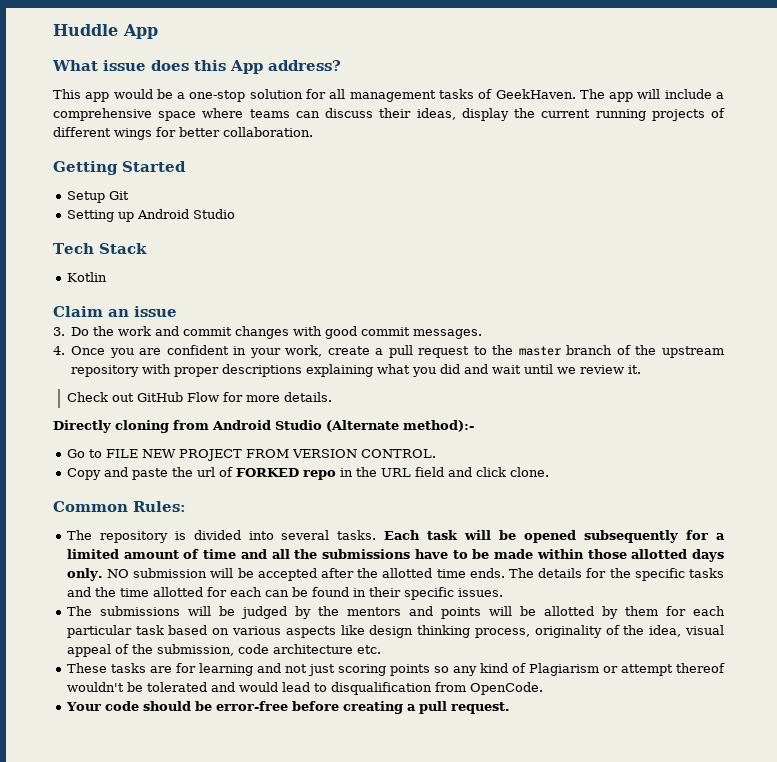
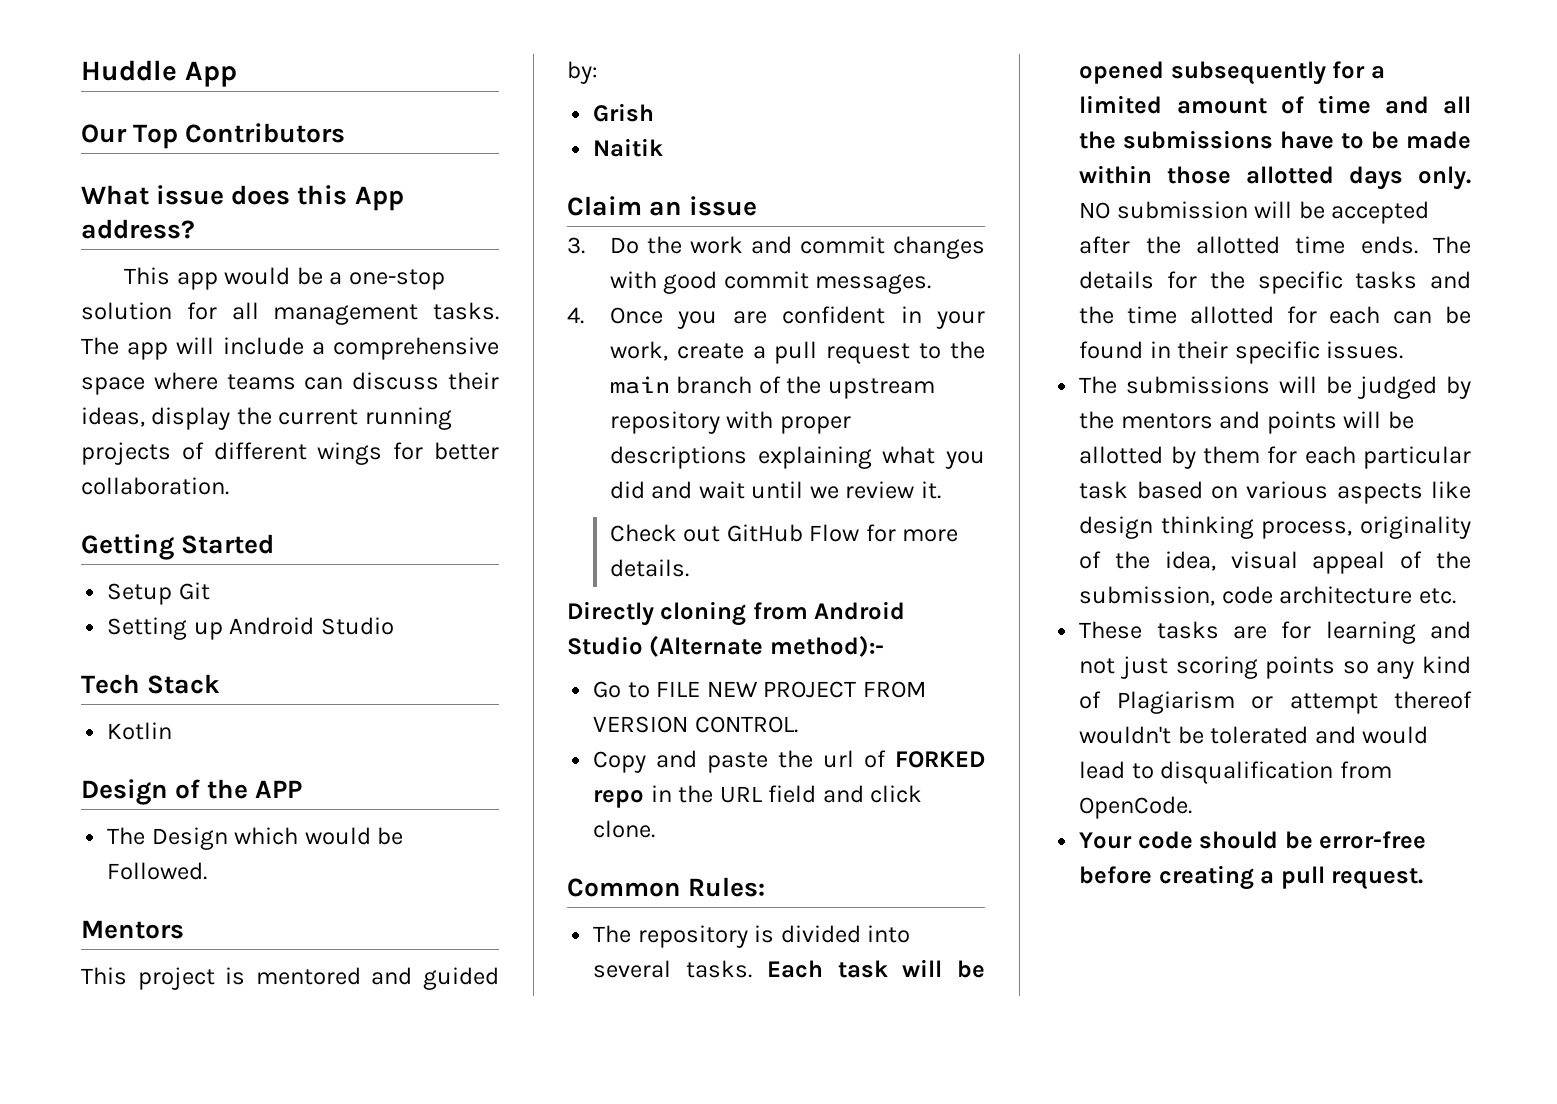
+ Our Top Contributors
- This app would be a one-stop solution for all management tasks of GeekHaven.
+ This app would be a one-stop solution for all management tasks.
+ Design of the APP
+ The Design which would be Followed.
+ Mentors
+ This project is mentored and guided by:
+ Grish
+ Naitik
- 4. Once you are confident in your work, create a pull request to the master branch of the upstream repository with proper descriptions explaining what you did and wait until we review it.
+ 4. Once you are confident in your work, create a pull request to the main branch of the upstream repository with proper descriptions explaining what you did and wait until we review it.

